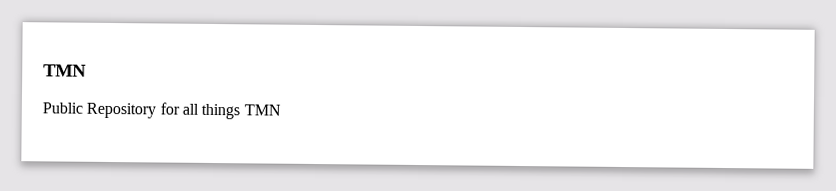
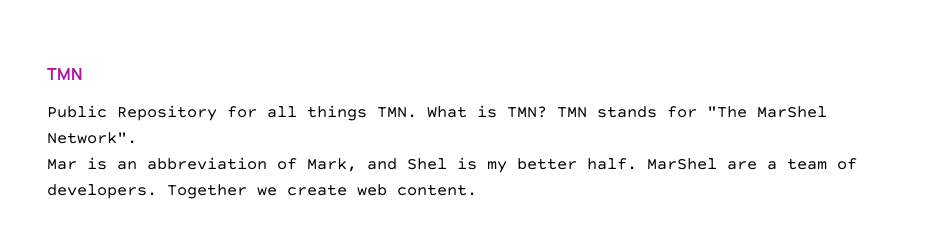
- Public Repository for all things TMN
+ Public Repository for all things TMN. What is TMN? TMN stands for "The MarShel Network".
+ Mar is an abbreviation of Mark, and Shel is my better half. MarShel are a team of developers. Together we create web content.

